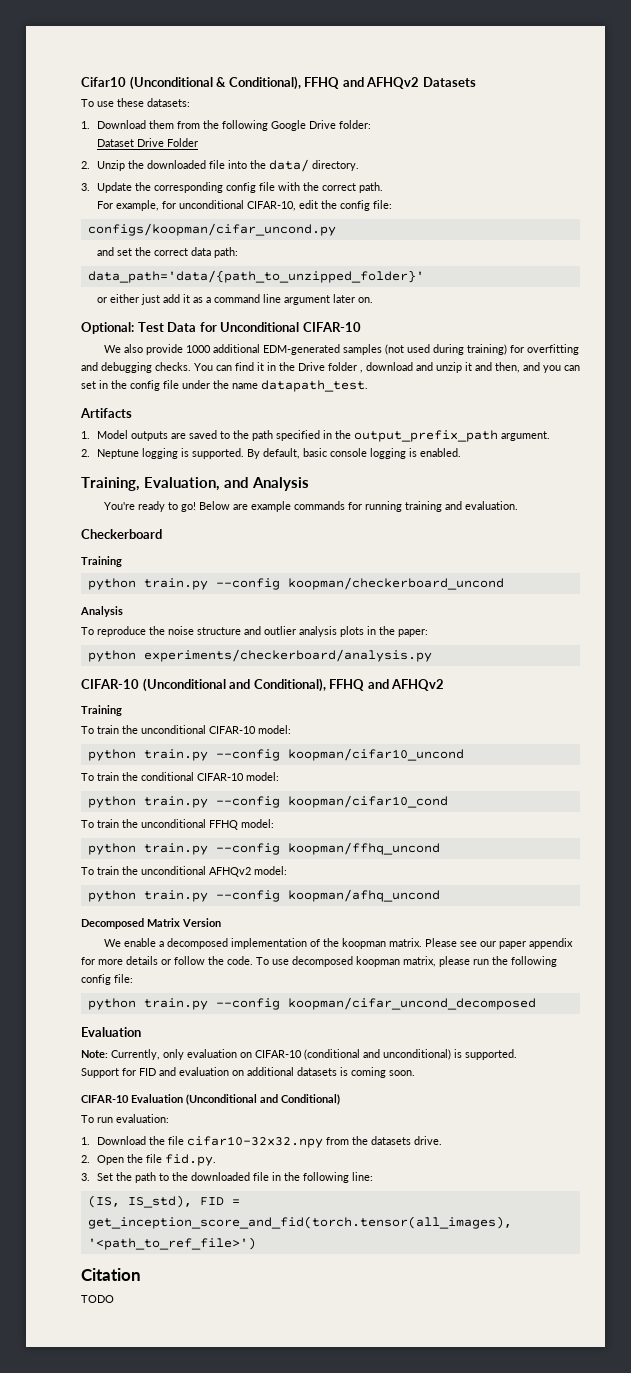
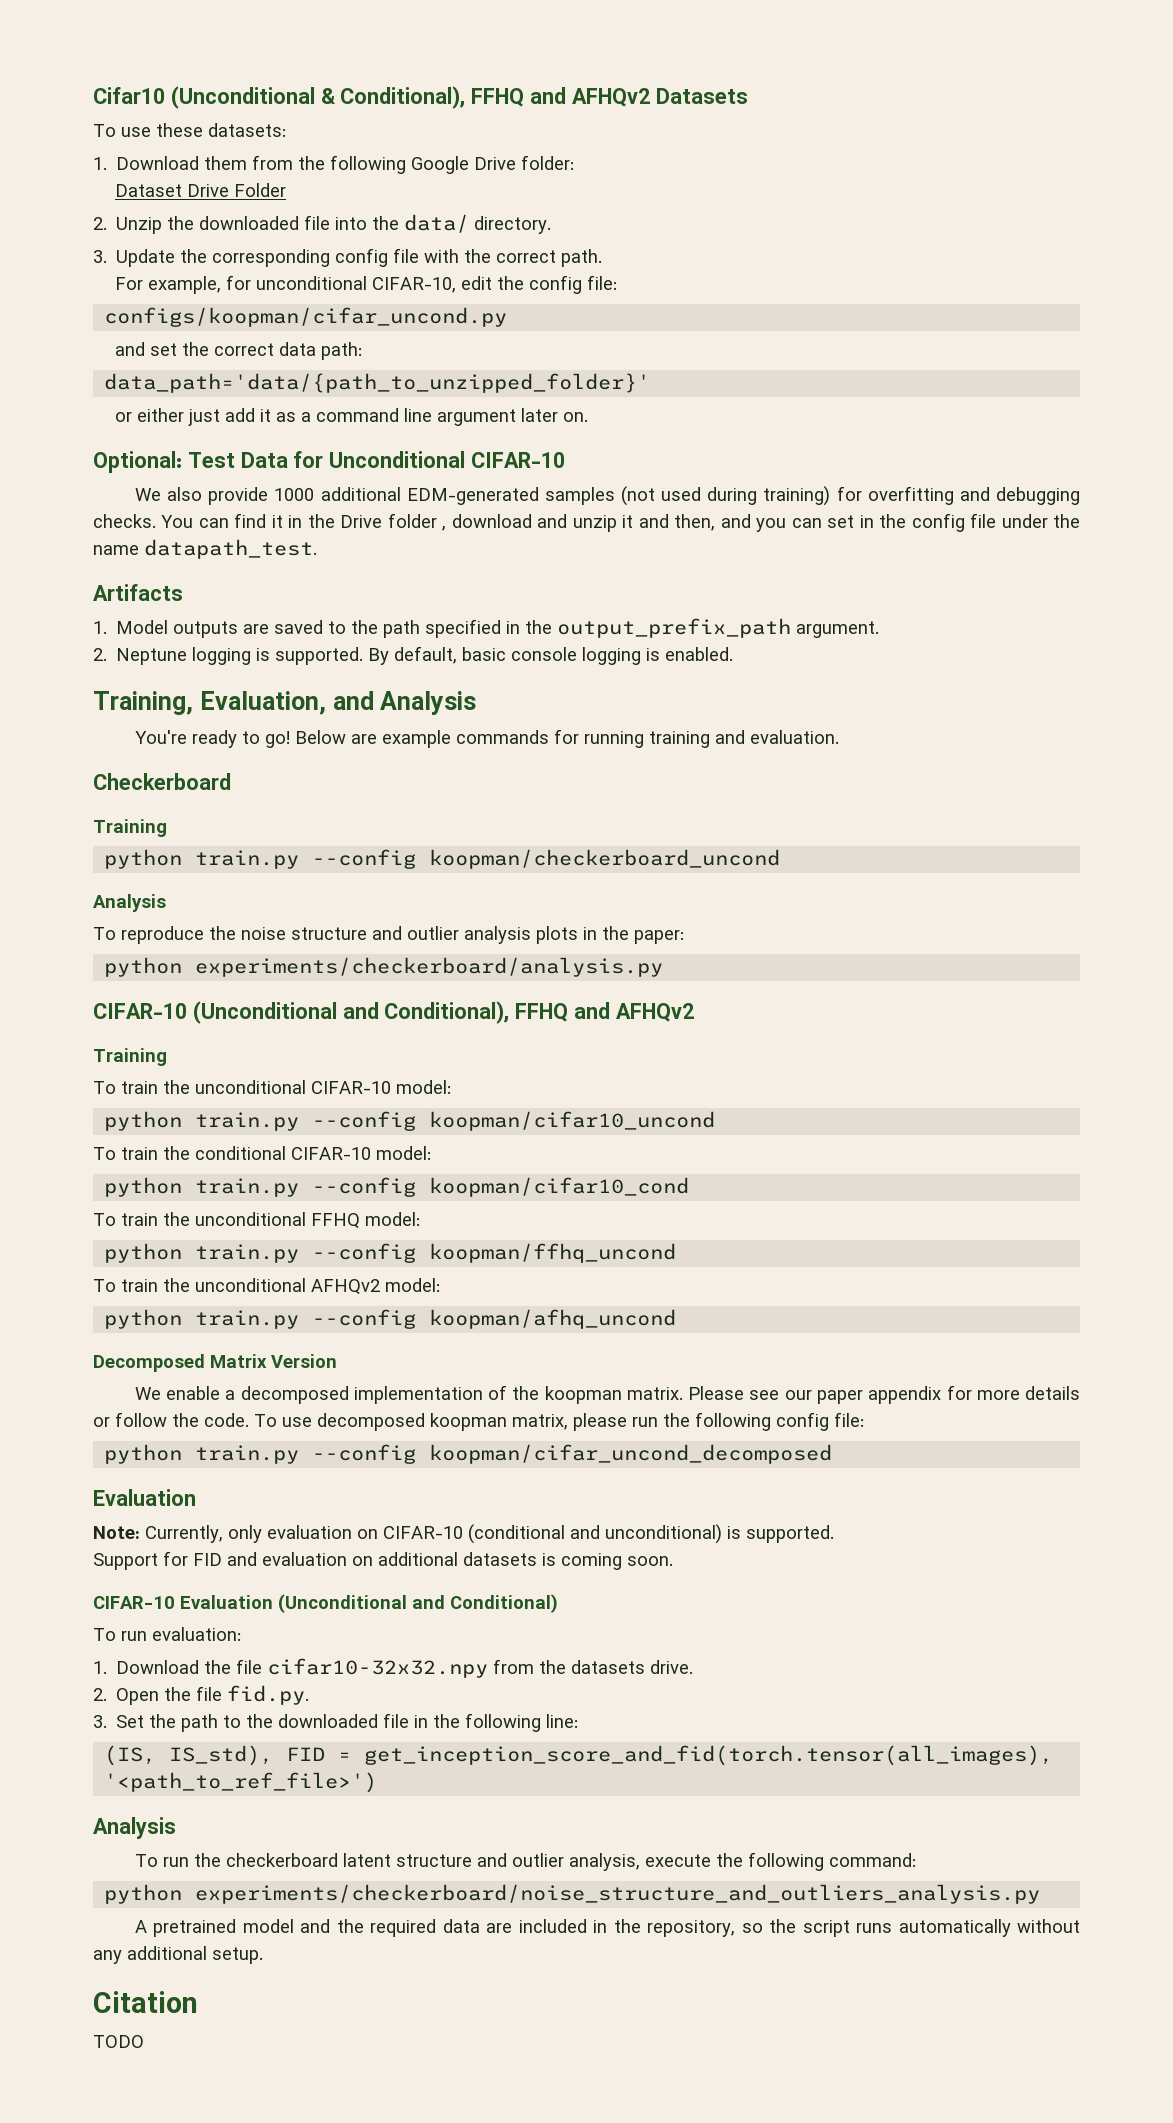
  (IS, IS_std), FID = get_inception_score_and_fid(torch.tensor(all_images), '<path_to_ref_file>')
+ Analysis
+ To run the checkerboard latent structure and outlier analysis, execute the following command:
+ python experiments/checkerboard/noise_structure_and_outliers_analysis.py
+ A pretrained model and the required data are included in the repository, so the script runs automatically without any additional setup.

